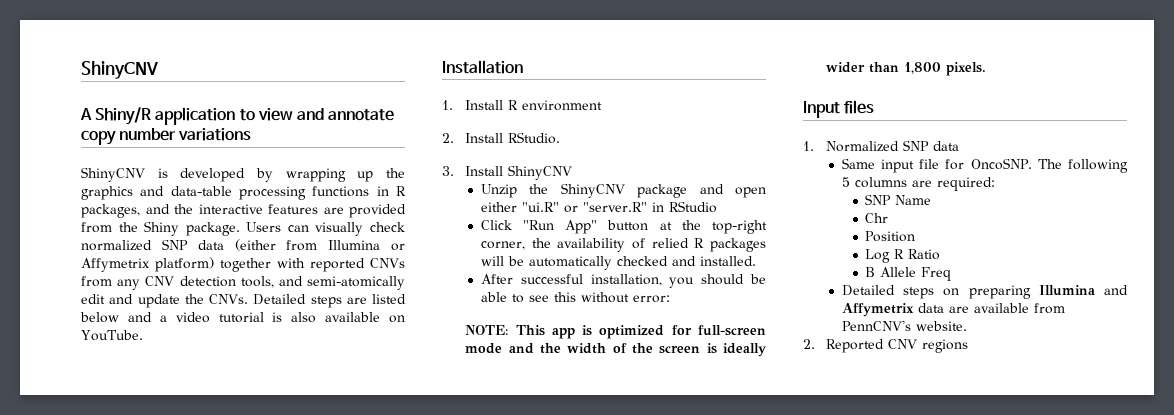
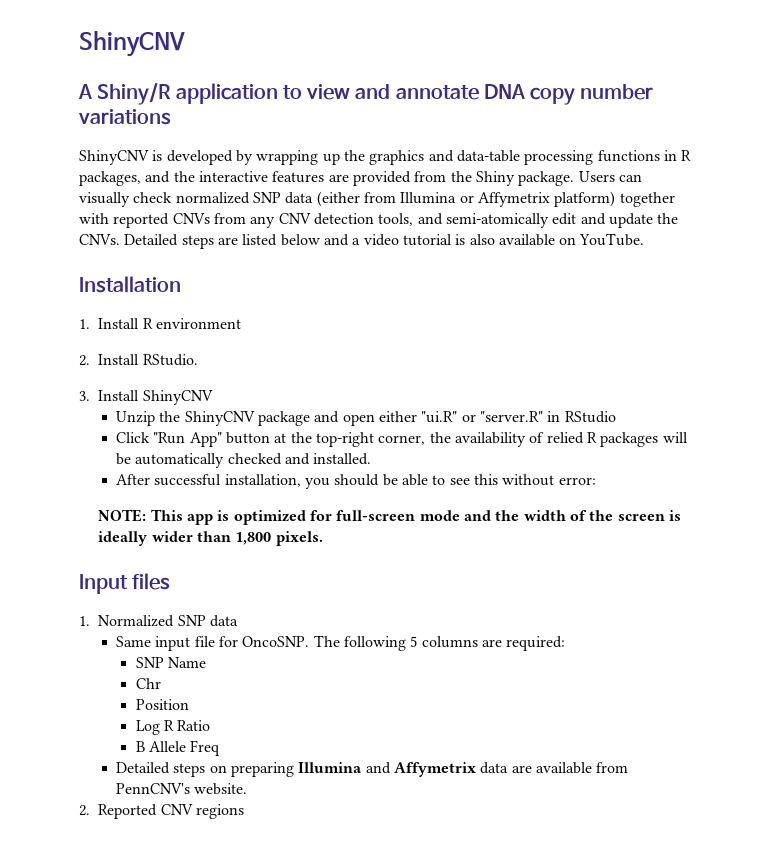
- A Shiny/R application to view and annotate copy number variations
+ A Shiny/R application to view and annotate DNA copy number variations

